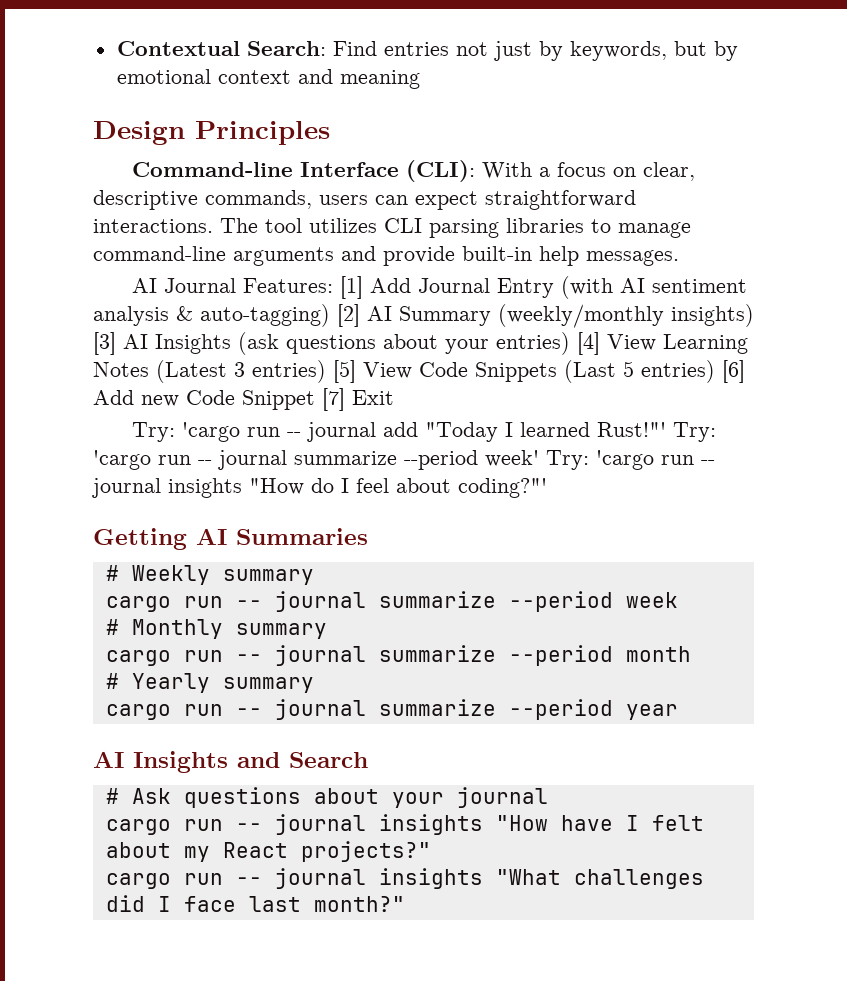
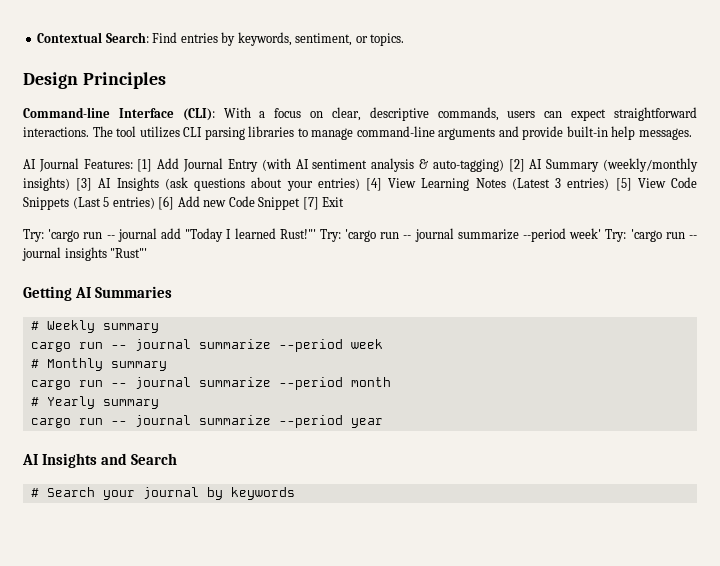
- Contextual Search: Find entries not just by keywords, but by emotional context and meaning
+ Contextual Search: Find entries by keywords, sentiment, or topics.
- Try: 'cargo run -- journal summarize --period week' Try: 'cargo run -- journal insights "How do I feel about coding?"'
+ Try: 'cargo run -- journal summarize --period week' Try: 'cargo run -- journal insights "Rust"'
- # Ask questions about your journal
- cargo run -- journal insights "How have I felt about my React projects?"
- cargo run -- journal insights "What challenges did I face last month?"
+ # Search your journal by keywords

